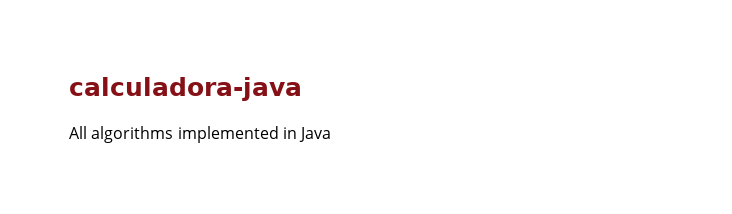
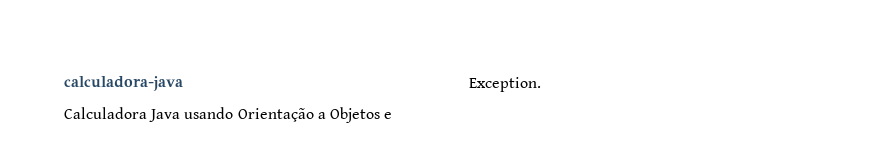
- All algorithms implemented in Java
+ Calculadora Java usando Orientação a Objetos e Exception.

